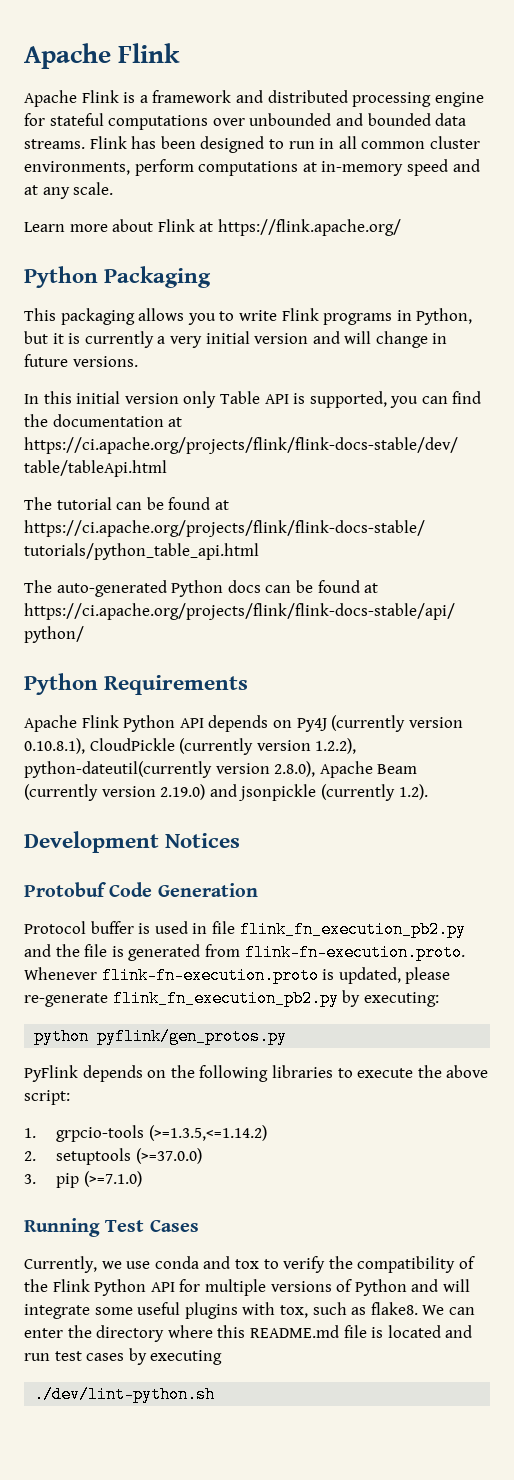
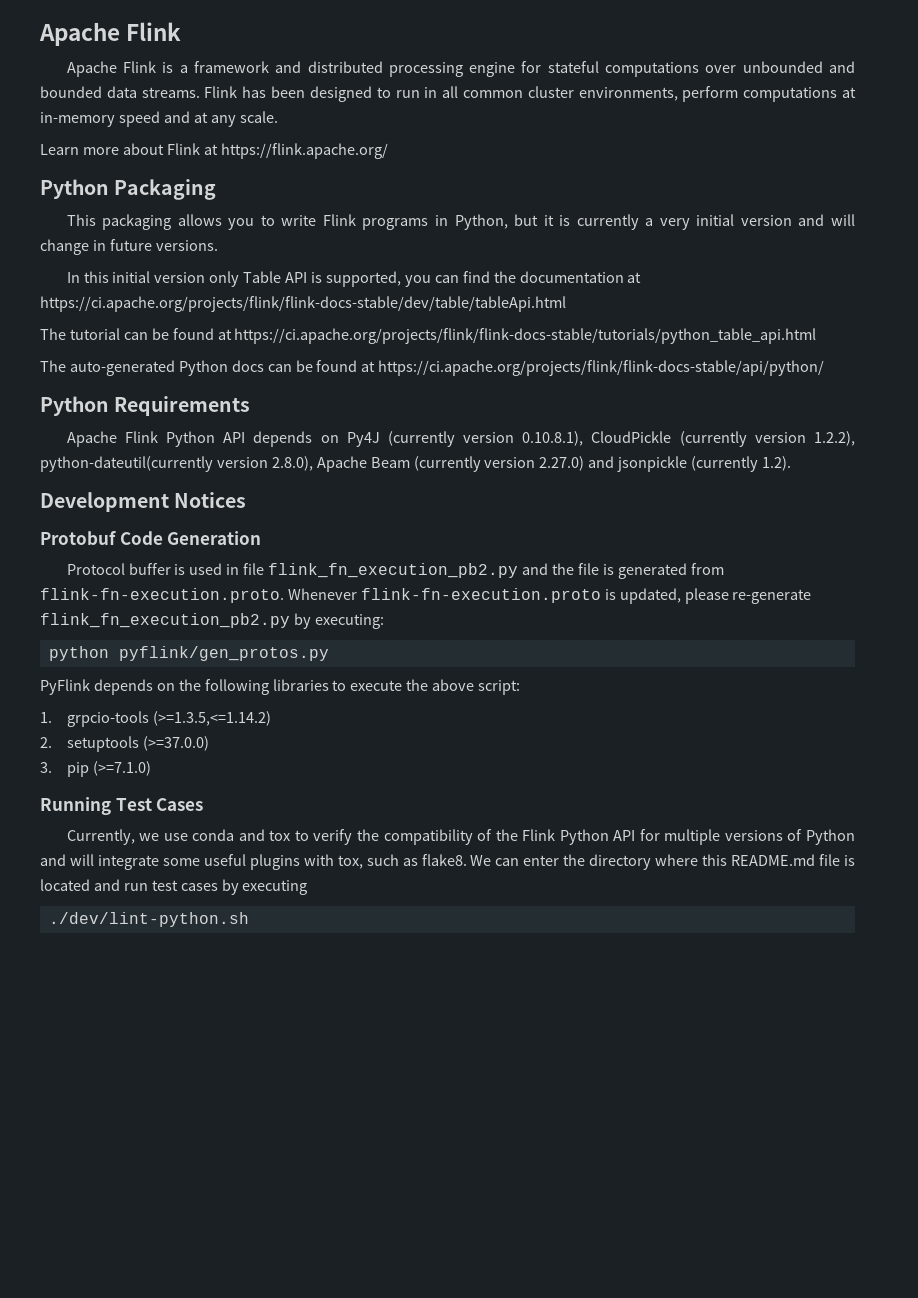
- Apache Flink Python API depends on Py4J (currently version 0.10.8.1), CloudPickle (currently version 1.2.2), python-dateutil(currently version 2.8.0), Apache Beam (currently version 2.19.0) and jsonpickle (currently 1.2).
+ Apache Flink Python API depends on Py4J (currently version 0.10.8.1), CloudPickle (currently version 1.2.2), python-dateutil(currently version 2.8.0), Apache Beam (currently version 2.27.0) and jsonpickle (currently 1.2).

